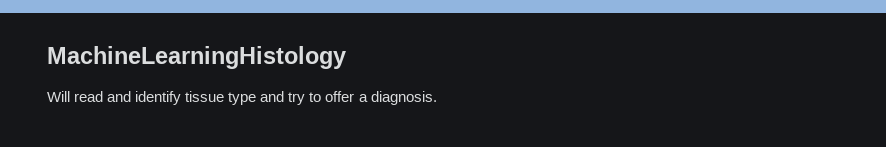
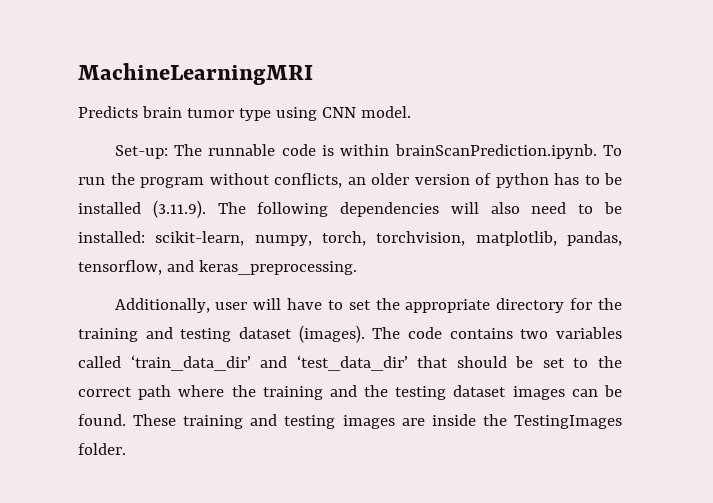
- MachineLearningHistology
- Will read and identify tissue type and try to offer a diagnosis.
+ MachineLearningMRI
+ Predicts brain tumor type using CNN model.
+ Set-up: The runnable code is within brainScanPrediction.ipynb. To run the program without conflicts, an older version of python has to be installed (3.11.9). The following dependencies will also need to be installed: scikit-learn, numpy, torch, torchvision, matplotlib, pandas, tensorflow, and keras_preprocessing.
+ Additionally, user will have to set the appropriate directory for the training and testing dataset (images). The code contains two variables called ‘train_data_dir’ and ‘test_data_dir’ that should be set to the correct path where the training and the testing dataset images can be found. These training and testing images are inside the TestingImages folder.

